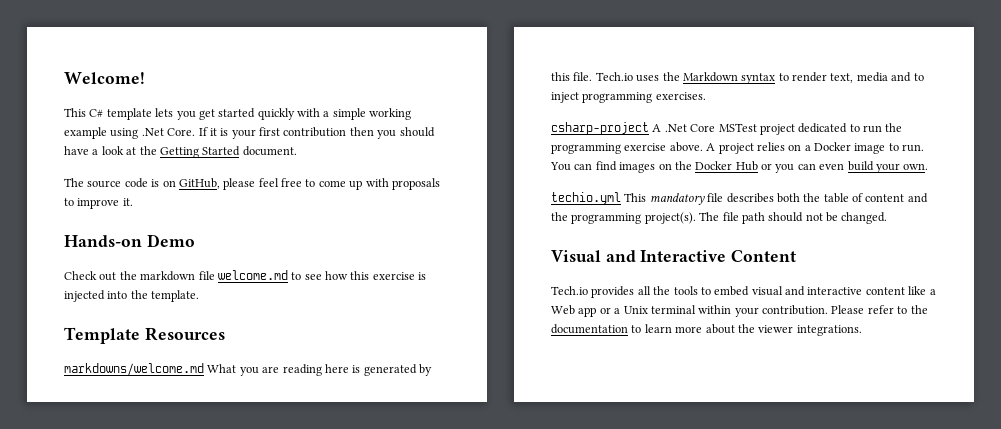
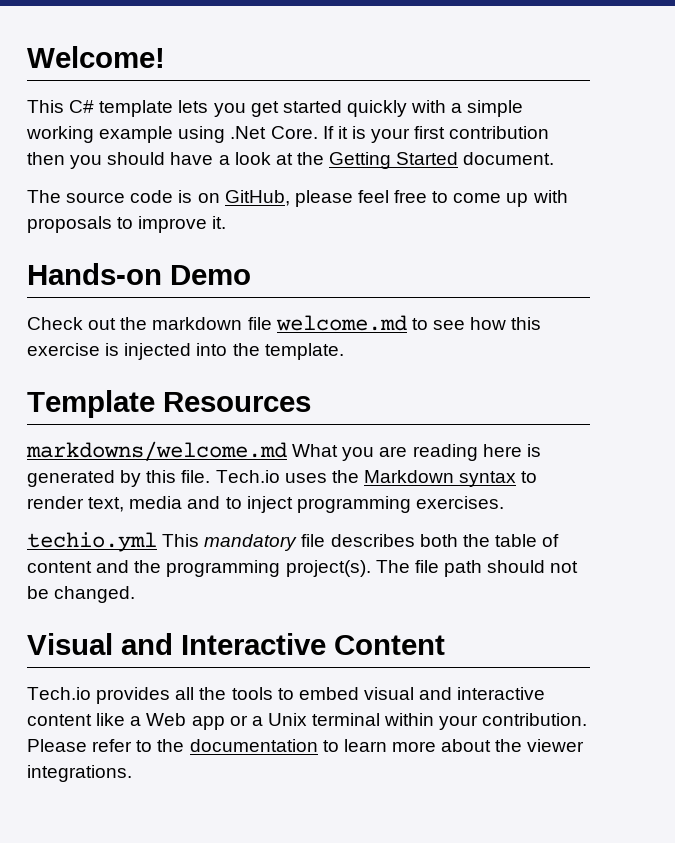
- csharp-project A .Net Core MSTest project dedicated to run the programming exercise above. A project relies on a Docker image to run. You can find images on the Docker Hub or you can even build your own.

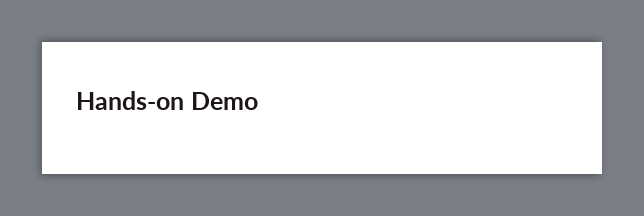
- Welcome!
- This C# template lets you get started quickly with a simple working example using .Net Core. If it is your first contribution then you should have a look at the Getting Started document.
- The source code is on GitHub, please feel free to come up with proposals to improve it.
  Hands-on Demo
- Check out the markdown file welcome.md to see how this exercise is injected into the template.
- Template Resources
- markdowns/welcome.md What you are reading here is generated by this file. Tech.io uses the Markdown syntax to render text, media and to inject programming exercises.
- techio.yml This mandatory file describes both the table of content and the programming project(s). The file path should not be changed.
- Visual and Interactive Content
- Tech.io provides all the tools to embed visual and interactive content like a Web app or a Unix terminal within your contribution. Please refer to the documentation to learn more about the viewer integrations.

